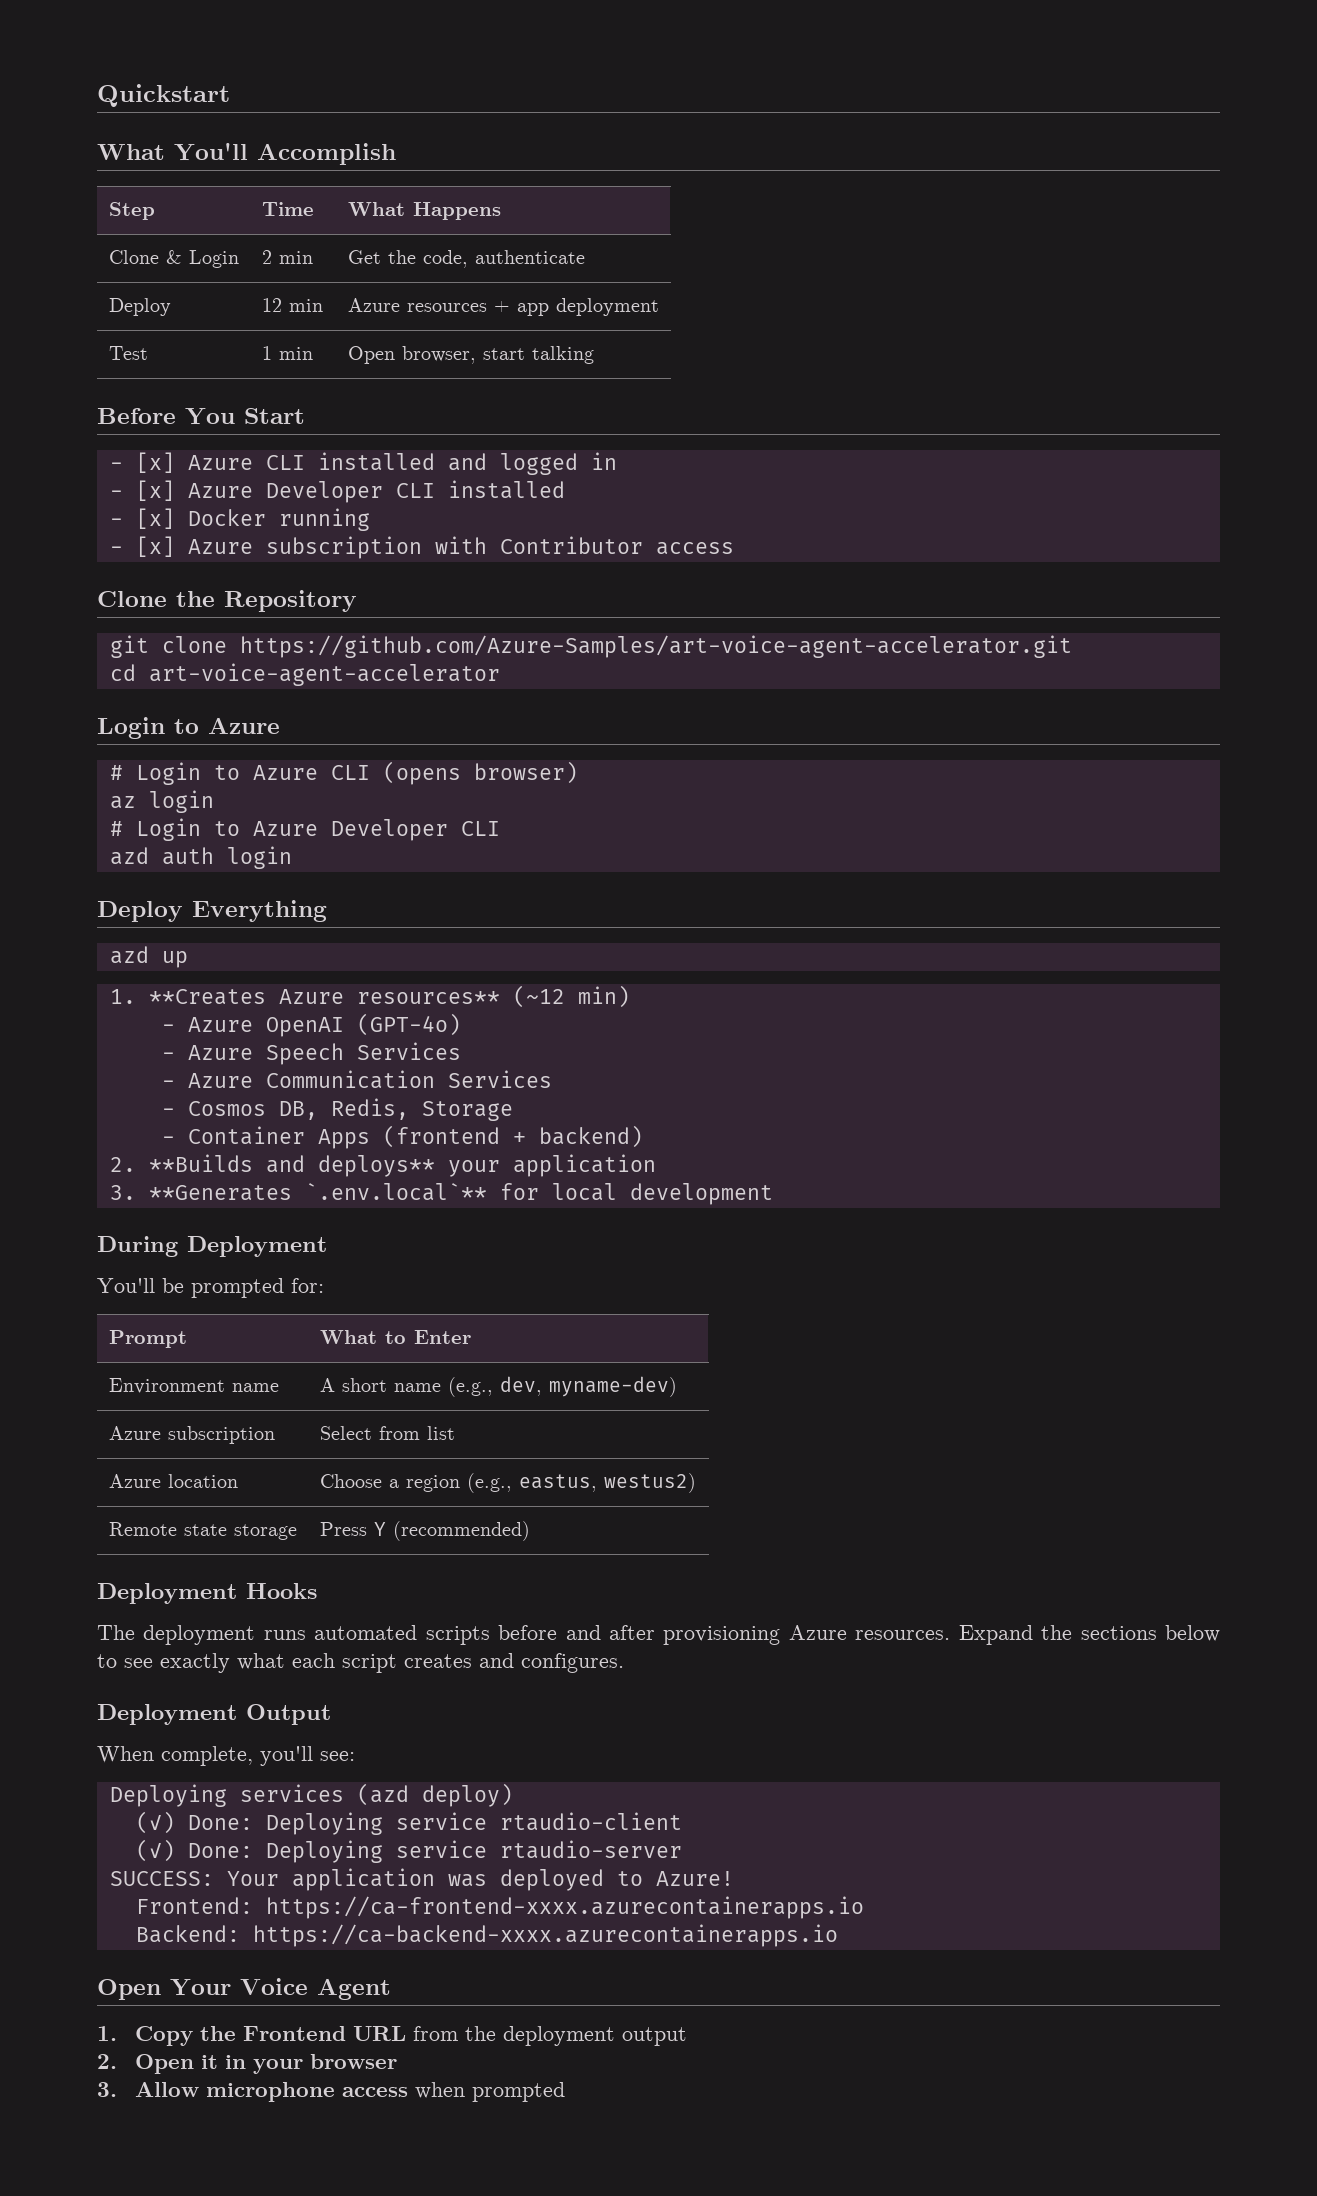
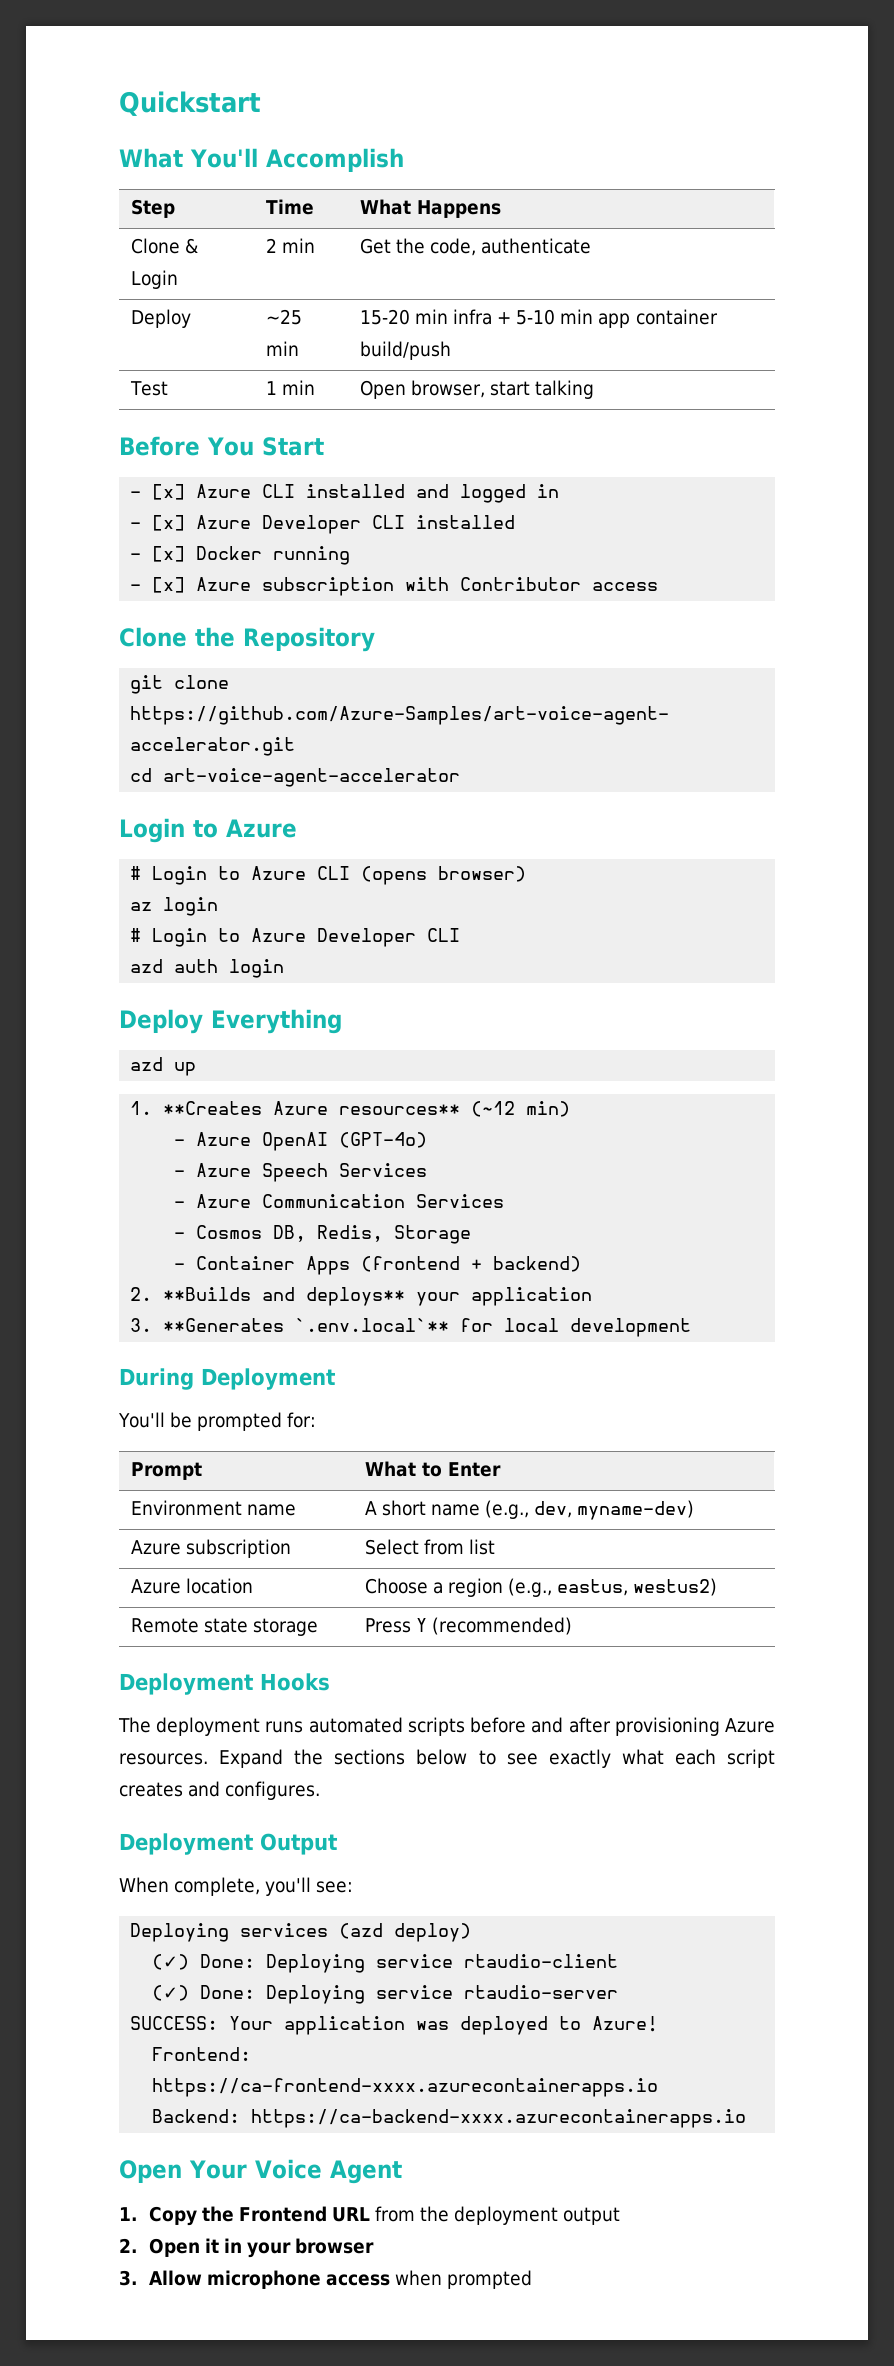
- Deploy | 12 min | Azure resources + app deployment
+ Deploy | ~25 min | 15-20 min infra + 5-10 min app container build/push

